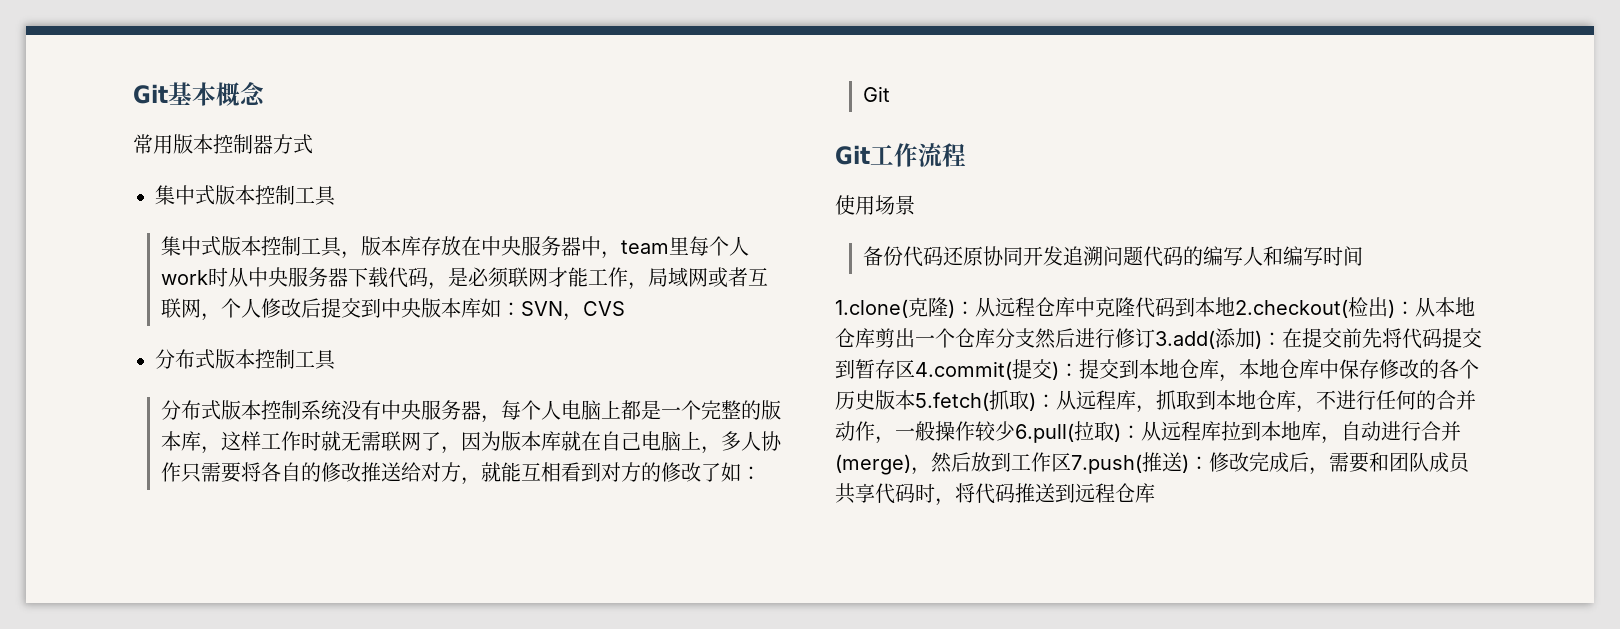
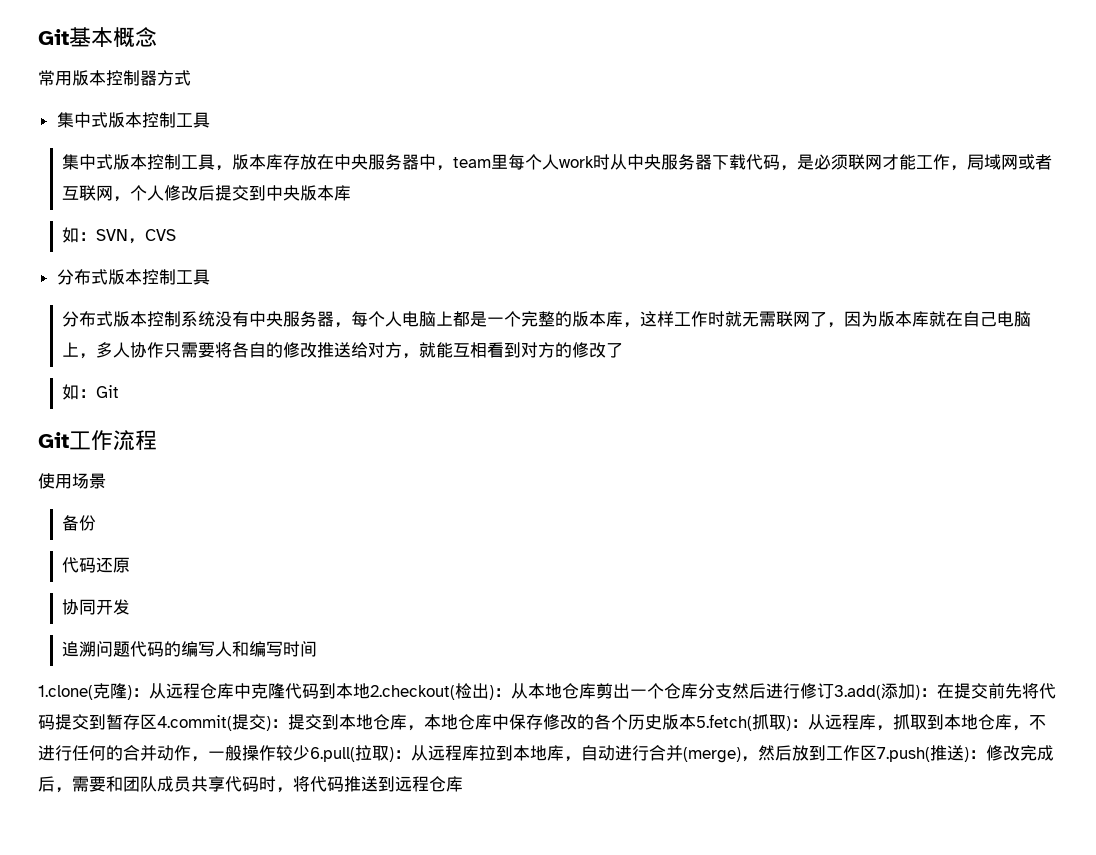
- 集中式版本控制工具，版本库存放在中央服务器中，team里每个人work时从中央服务器下载代码，是必须联网才能工作，局域网或者互联网，个人修改后提交到中央版本库如：SVN，CVS
+ 集中式版本控制工具，版本库存放在中央服务器中，team里每个人work时从中央服务器下载代码，是必须联网才能工作，局域网或者互联网，个人修改后提交到中央版本库
+ 如：SVN，CVS
- 分布式版本控制系统没有中央服务器，每个人电脑上都是一个完整的版本库，这样工作时就无需联网了，因为版本库就在自己电脑上，多人协作只需要将各自的修改推送给对方，就能互相看到对方的修改了如：Git
+ 分布式版本控制系统没有中央服务器，每个人电脑上都是一个完整的版本库，这样工作时就无需联网了，因为版本库就在自己电脑上，多人协作只需要将各自的修改推送给对方，就能互相看到对方的修改了
+ 如：Git
- 备份代码还原协同开发追溯问题代码的编写人和编写时间
+ 备份
+ 代码还原
+ 协同开发
+ 追溯问题代码的编写人和编写时间

